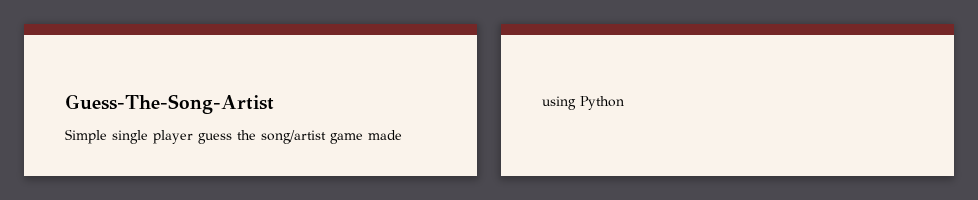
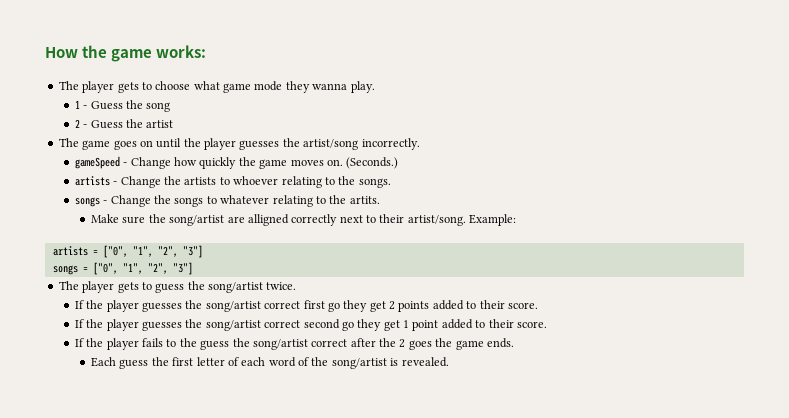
- Guess-The-Song-Artist
- Simple single player guess the song/artist game made using Python
+ How the game works:
+ The player gets to choose what game mode they wanna play.
+ 1 - Guess the song
+ 2 - Guess the artist
+ The game goes on until the player guesses the artist/song incorrectly.
+ gameSpeed - Change how quickly the game moves on. (Seconds.)
+ artists - Change the artists to whoever relating to the songs.
+ songs - Change the songs to whatever relating to the artits.
+ Make sure the song/artist are alligned correctly next to their artist/song. Example:
+ artists = ["0", "1", "2", "3"]
+ songs = ["0", "1", "2", "3"]
+ The player gets to guess the song/artist twice.
+ If the player guesses the song/artist correct first go they get 2 points added to their score.
+ If the player guesses the song/artist correct second go they get 1 point added to their score.
+ If the player fails to the guess the song/artist correct after the 2 goes the game ends.
+ Each guess the first letter of each word of the song/artist is revealed.

